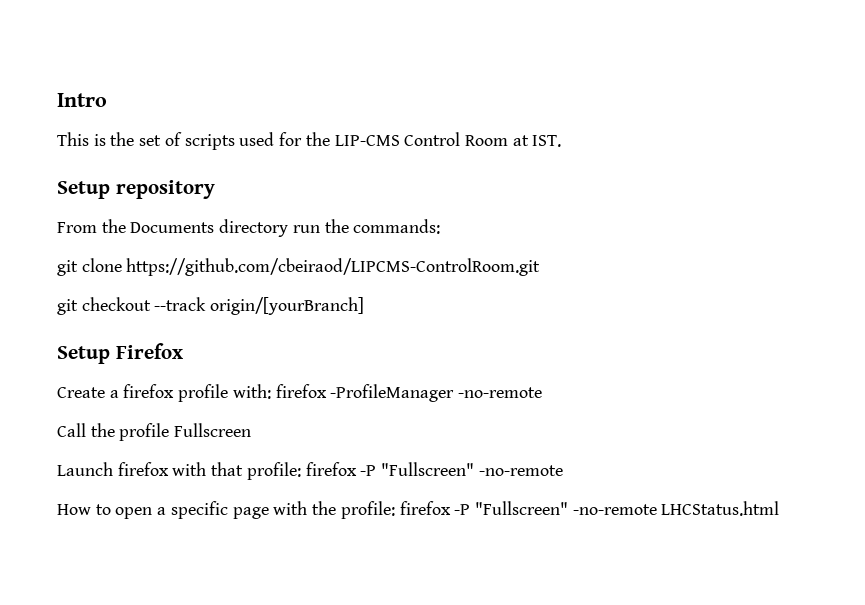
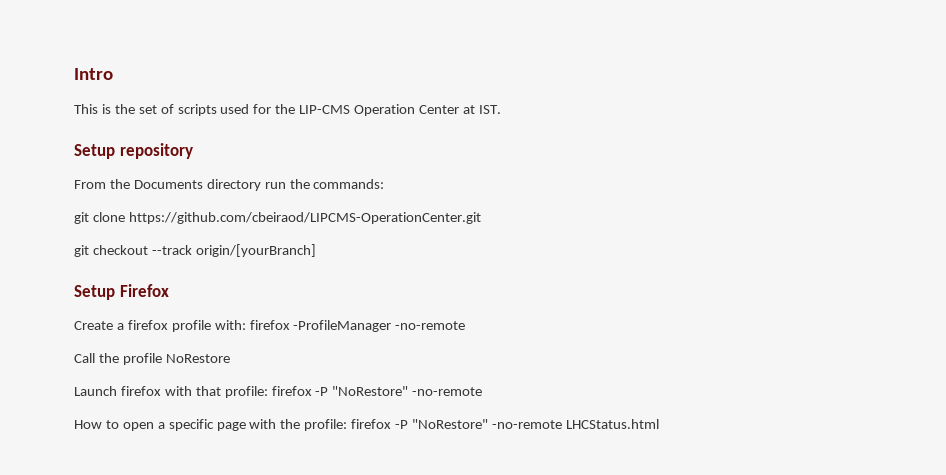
- This is the set of scripts used for the LIP-CMS Control Room at IST.
+ This is the set of scripts used for the LIP-CMS Operation Center at IST.
- git clone https://github.com/cbeiraod/LIPCMS-ControlRoom.git
+ git clone https://github.com/cbeiraod/LIPCMS-OperationCenter.git
- Call the profile Fullscreen
+ Call the profile NoRestore
- Launch firefox with that profile: firefox -P "Fullscreen" -no-remote
+ Launch firefox with that profile: firefox -P "NoRestore" -no-remote
- How to open a specific page with the profile: firefox -P "Fullscreen" -no-remote LHCStatus.html
+ How to open a specific page with the profile: firefox -P "NoRestore" -no-remote LHCStatus.html

